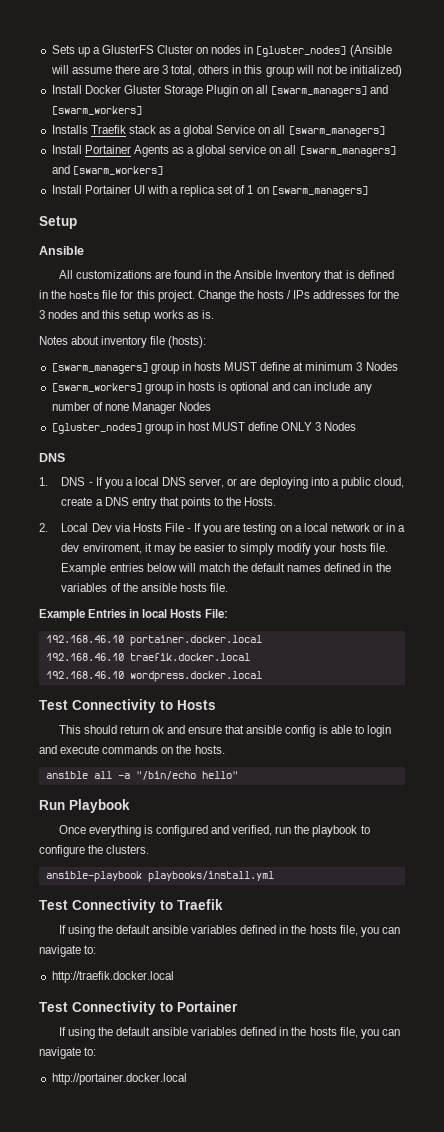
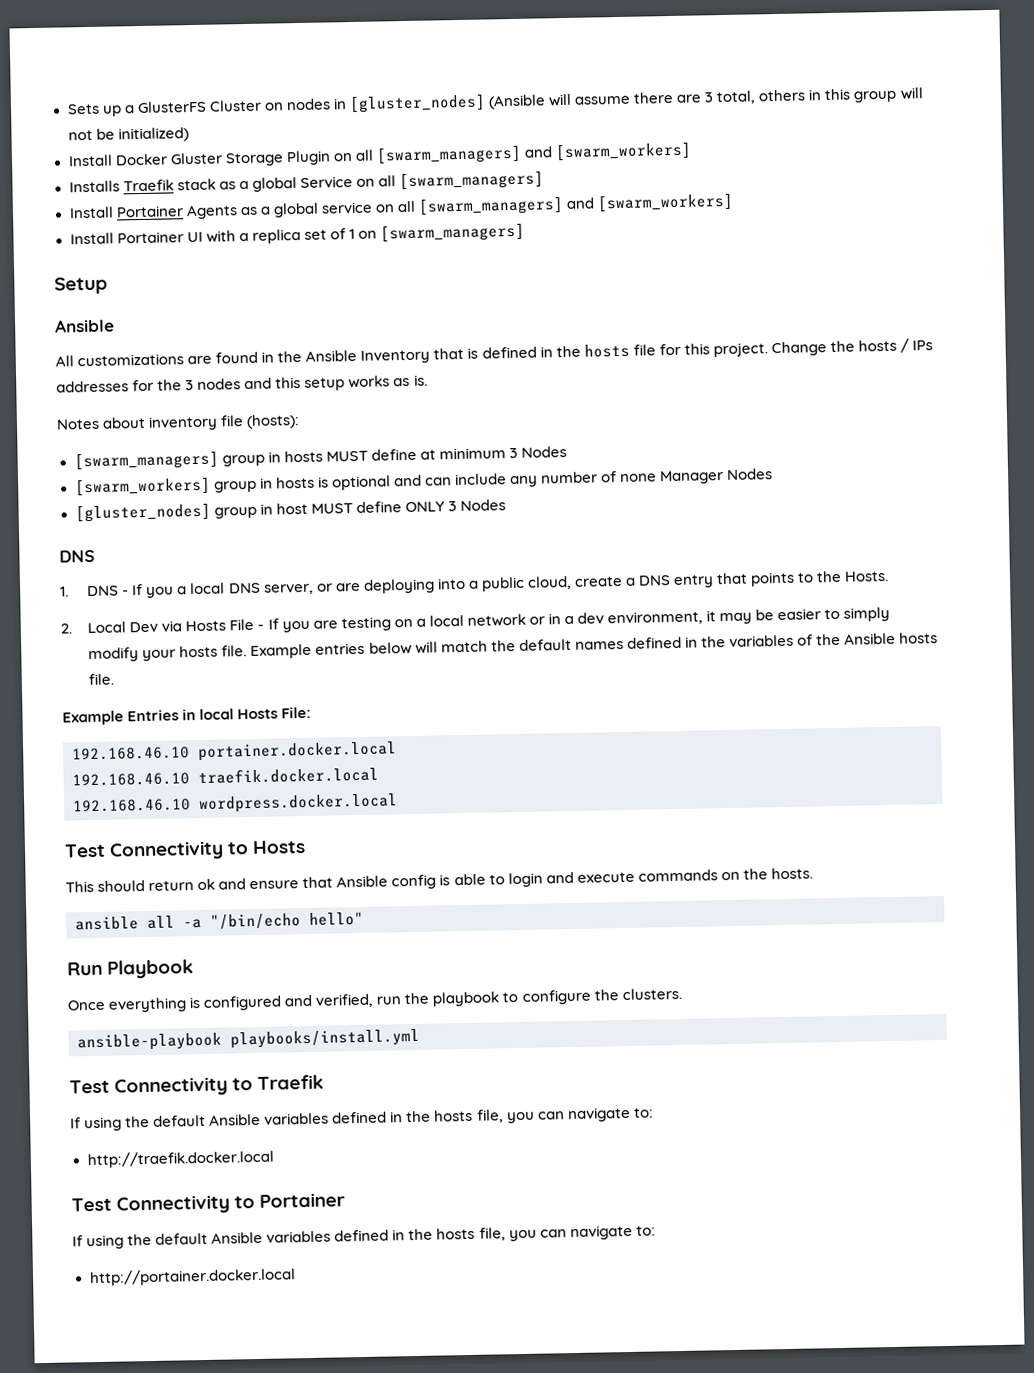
- 2. Local Dev via Hosts File - If you are testing on a local network or in a dev enviroment, it may be easier to simply modify your hosts file.
+ 2. Local Dev via Hosts File - If you are testing on a local network or in a dev environment, it may be easier to simply modify your hosts file.
- Example entries below will match the default names defined in the variables of the ansible hosts file.
+ Example entries below will match the default names defined in the variables of the Ansible hosts file.
- This should return ok and ensure that ansible config is able to login and execute commands on the hosts.
+ This should return ok and ensure that Ansible config is able to login and execute commands on the hosts.
  Test Connectivity to Traefik
- If using the default ansible variables defined in the hosts file, you can navigate to:
+ If using the default Ansible variables defined in the hosts file, you can navigate to:
  Test Connectivity to Portainer
- If using the default ansible variables defined in the hosts file, you can navigate to:
+ If using the default Ansible variables defined in the hosts file, you can navigate to:

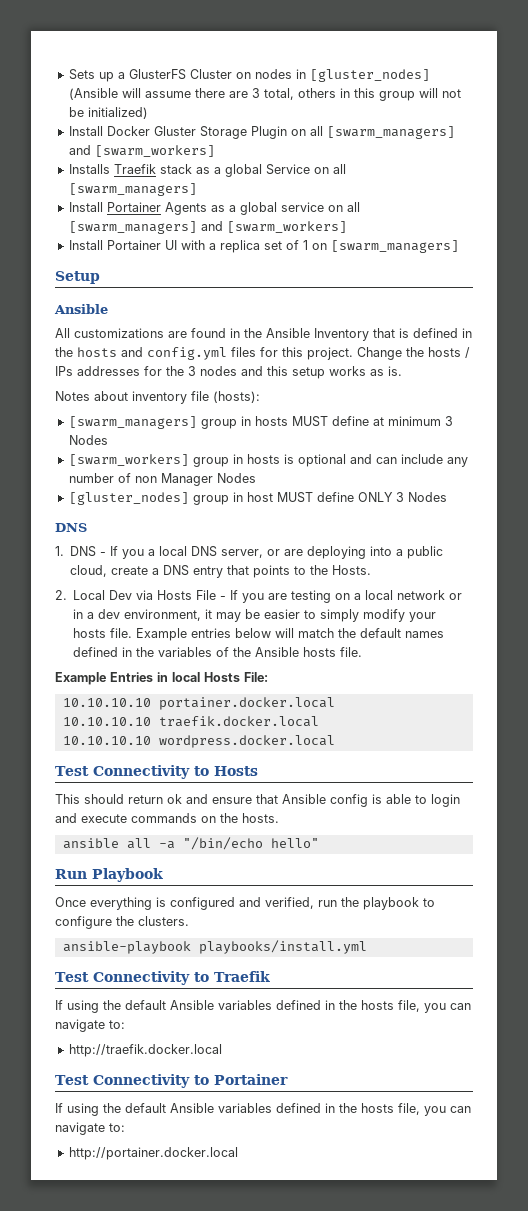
- All customizations are found in the Ansible Inventory that is defined in the hosts file for this project.
+ All customizations are found in the Ansible Inventory that is defined in the hosts and config.yml files for this project.
- [swarm_workers] group in hosts is optional and can include any number of none Manager Nodes
+ [swarm_workers] group in hosts is optional and can include any number of non Manager Nodes
- 192.168.46.10 portainer.docker.local
+ 10.10.10.10 portainer.docker.local
- 192.168.46.10 traefik.docker.local
+ 10.10.10.10 traefik.docker.local
- 192.168.46.10 wordpress.docker.local
+ 10.10.10.10 wordpress.docker.local

